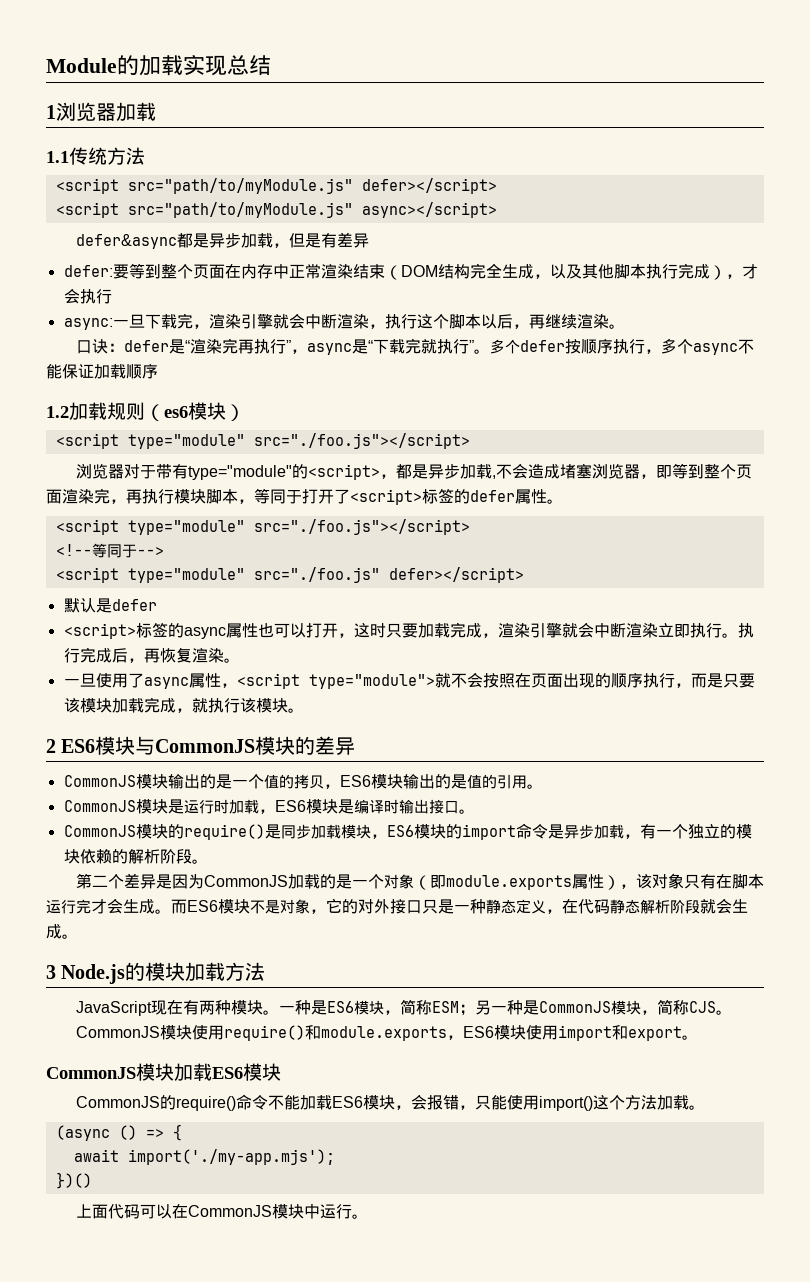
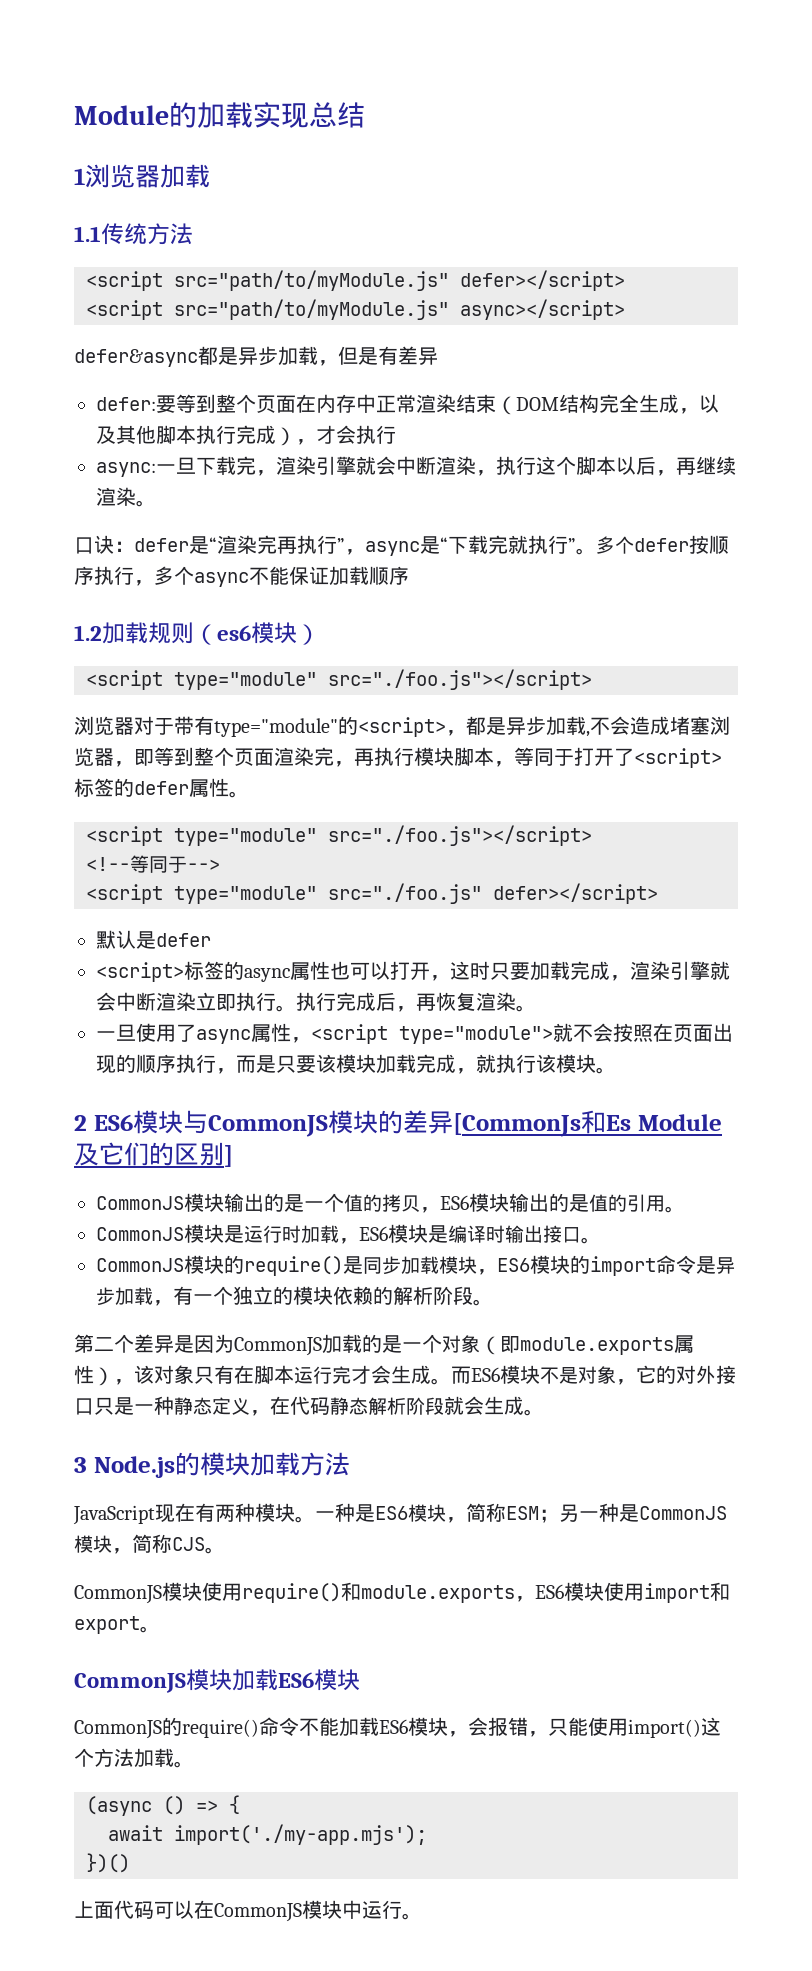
- 2 ES6模块与CommonJS模块的差异
+ 2 ES6模块与CommonJS模块的差异[CommonJs和Es Module及它们的区别]

